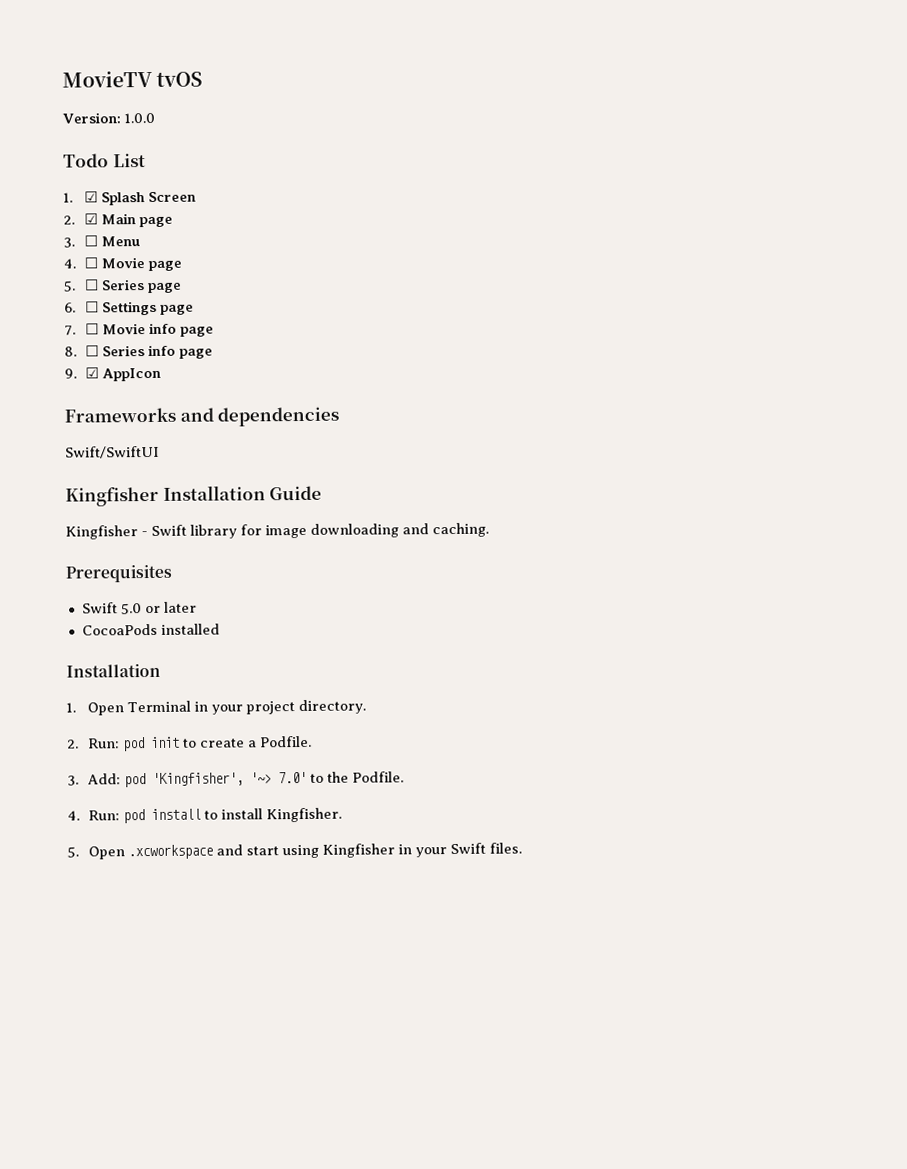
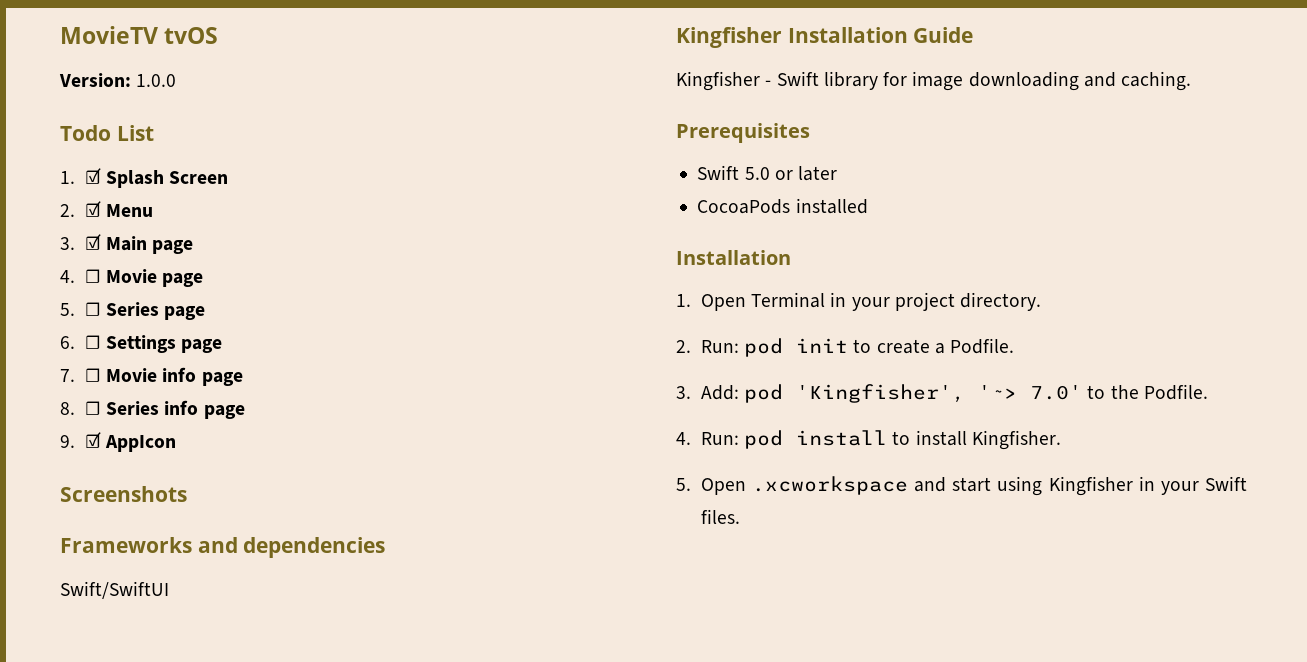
- 2. ☑ Main page
+ 2. ☑ Menu
+ 3. ☑ Main page
- 3. ☐ Menu
+ Screenshots

